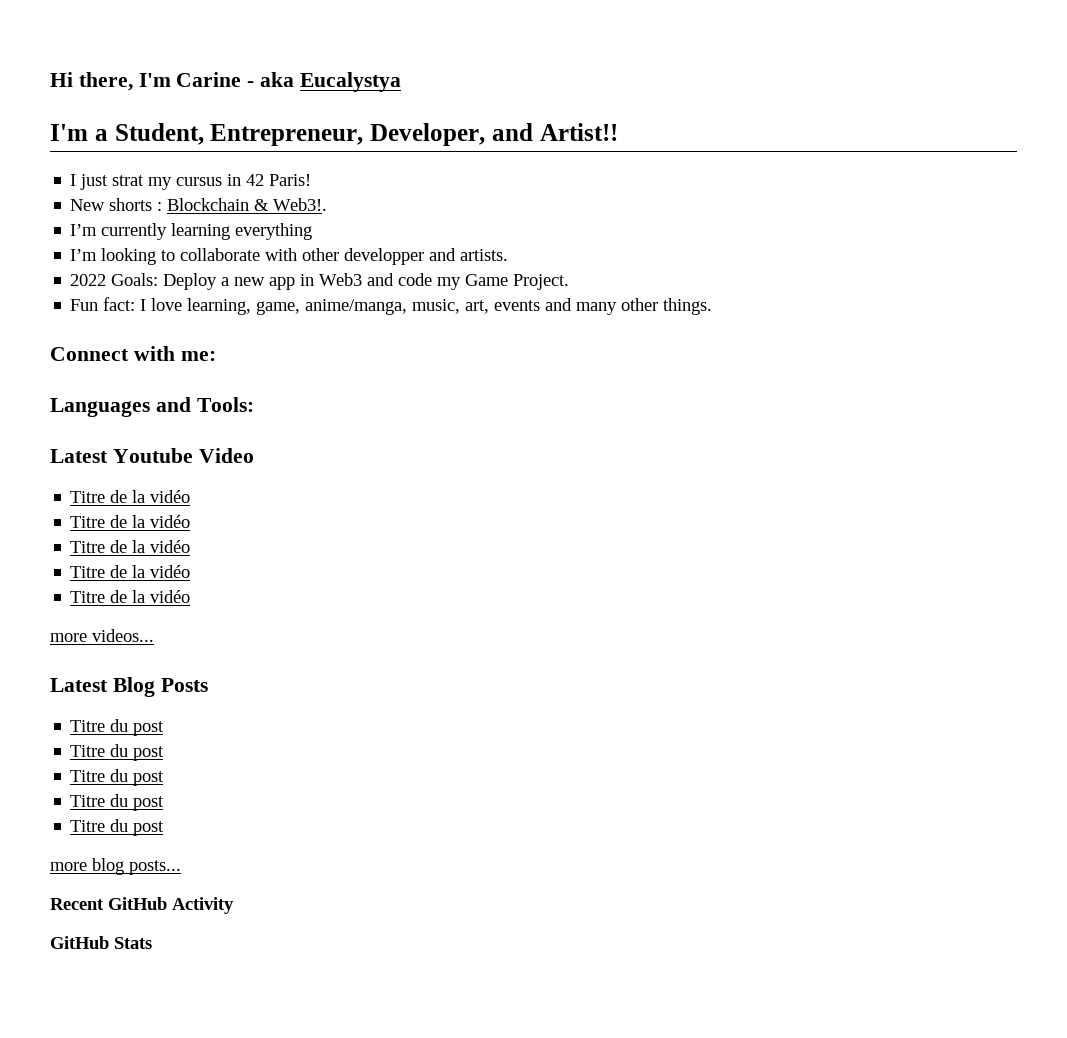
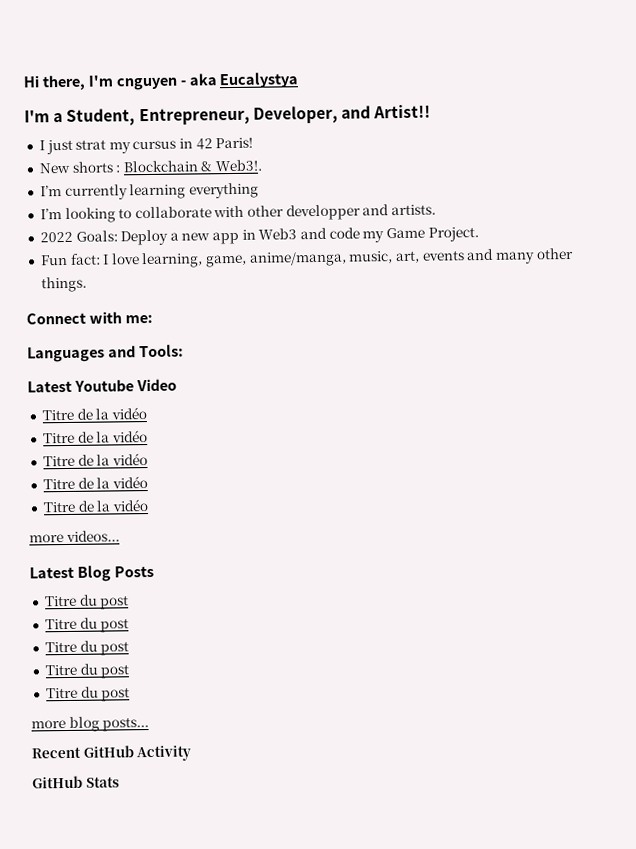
- Hi there, I'm Carine - aka Eucalystya
+ Hi there, I'm cnguyen - aka Eucalystya

